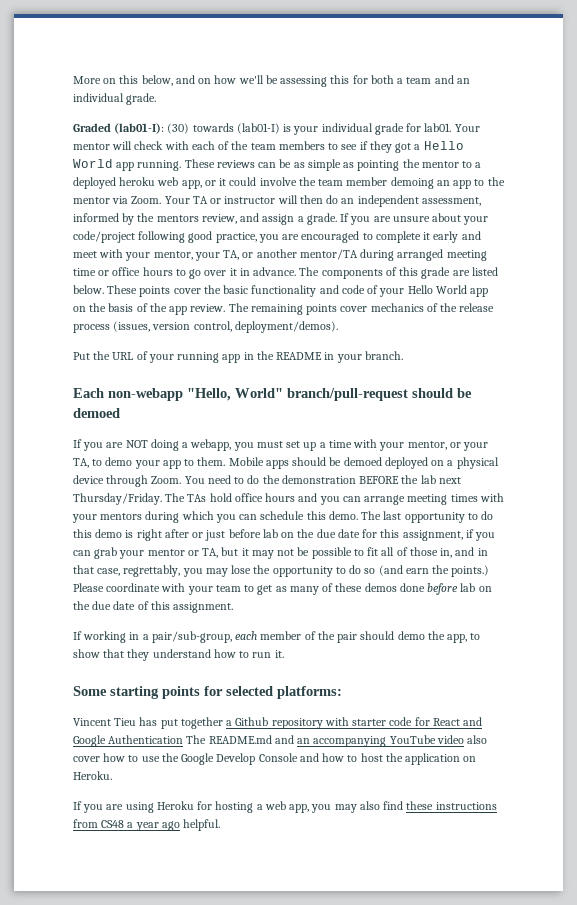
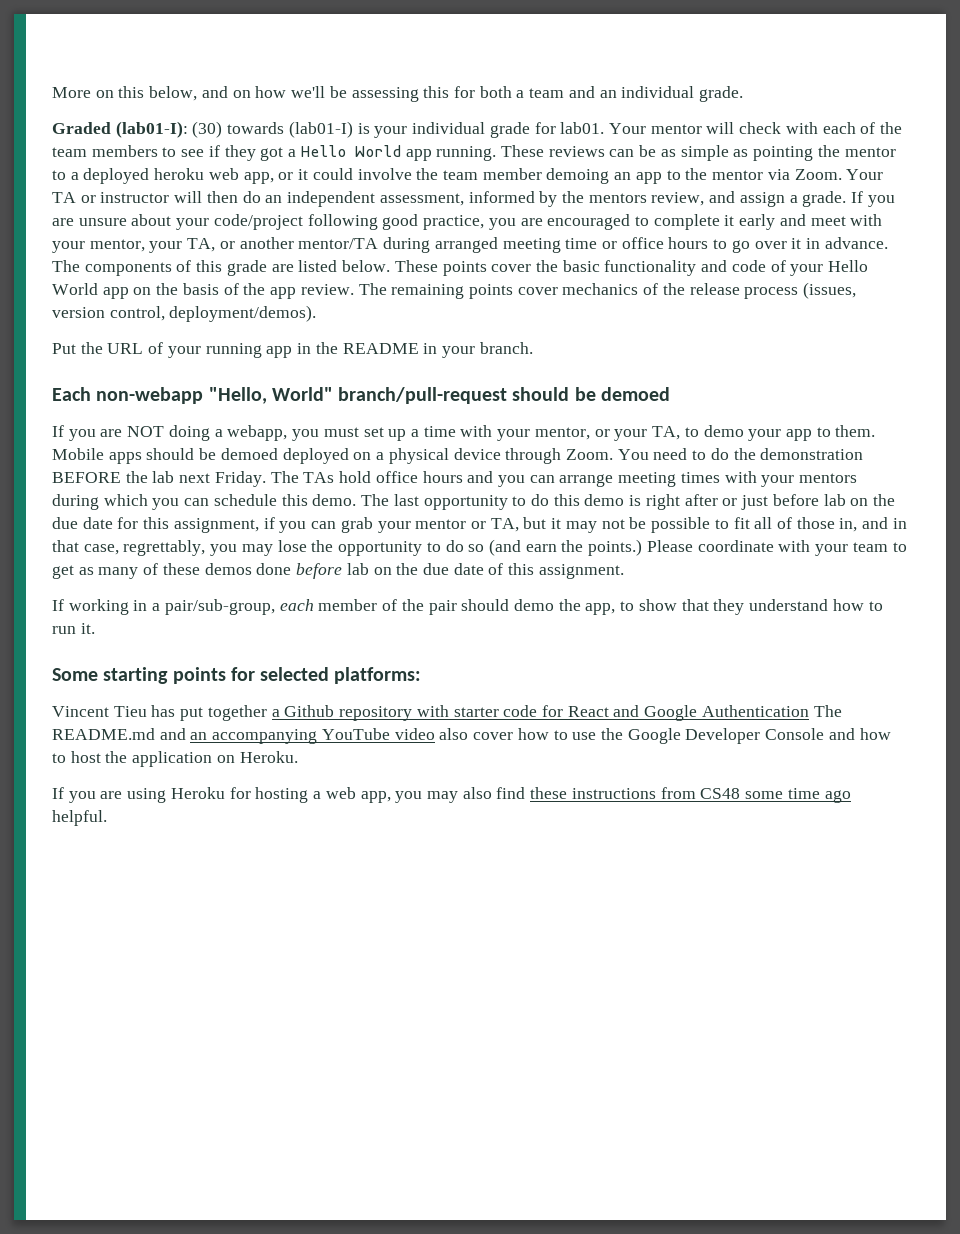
- You need to do the demonstration BEFORE the lab next Thursday/Friday.
+ You need to do the demonstration BEFORE the lab next Friday.
- Vincent Tieu has put together a Github repository with starter code for React and Google Authentication The README.md and an accompanying YouTube video also cover how to use the Google Develop Console and how to host the application on Heroku.
+ Vincent Tieu has put together a Github repository with starter code for React and Google Authentication The README.md and an accompanying YouTube video also cover how to use the Google Developer Console and how to host the application on Heroku.
- If you are using Heroku for hosting a web app, you may also find these instructions from CS48 a year ago helpful.
+ If you are using Heroku for hosting a web app, you may also find these instructions from CS48 some time ago helpful.

